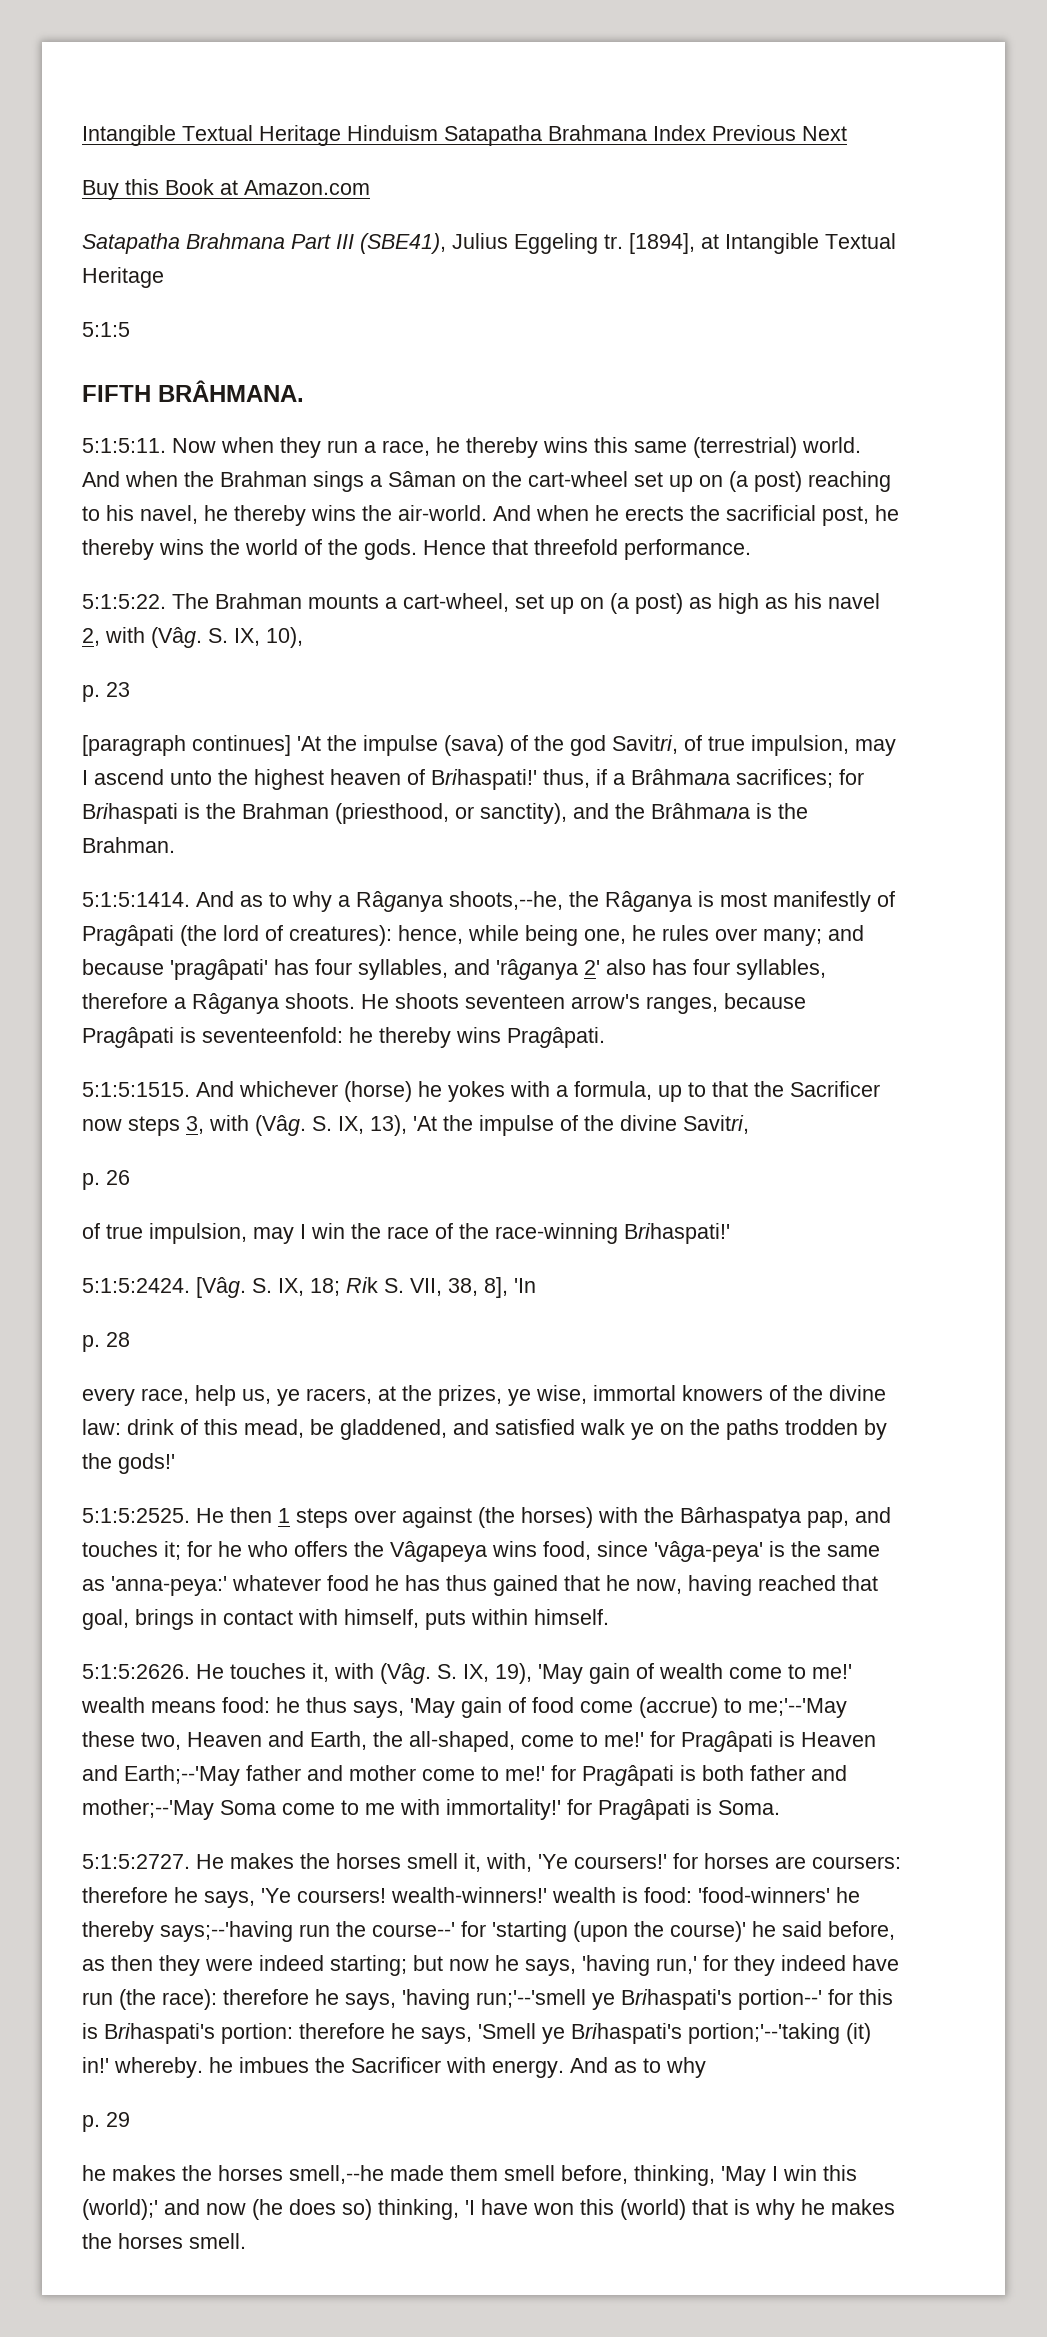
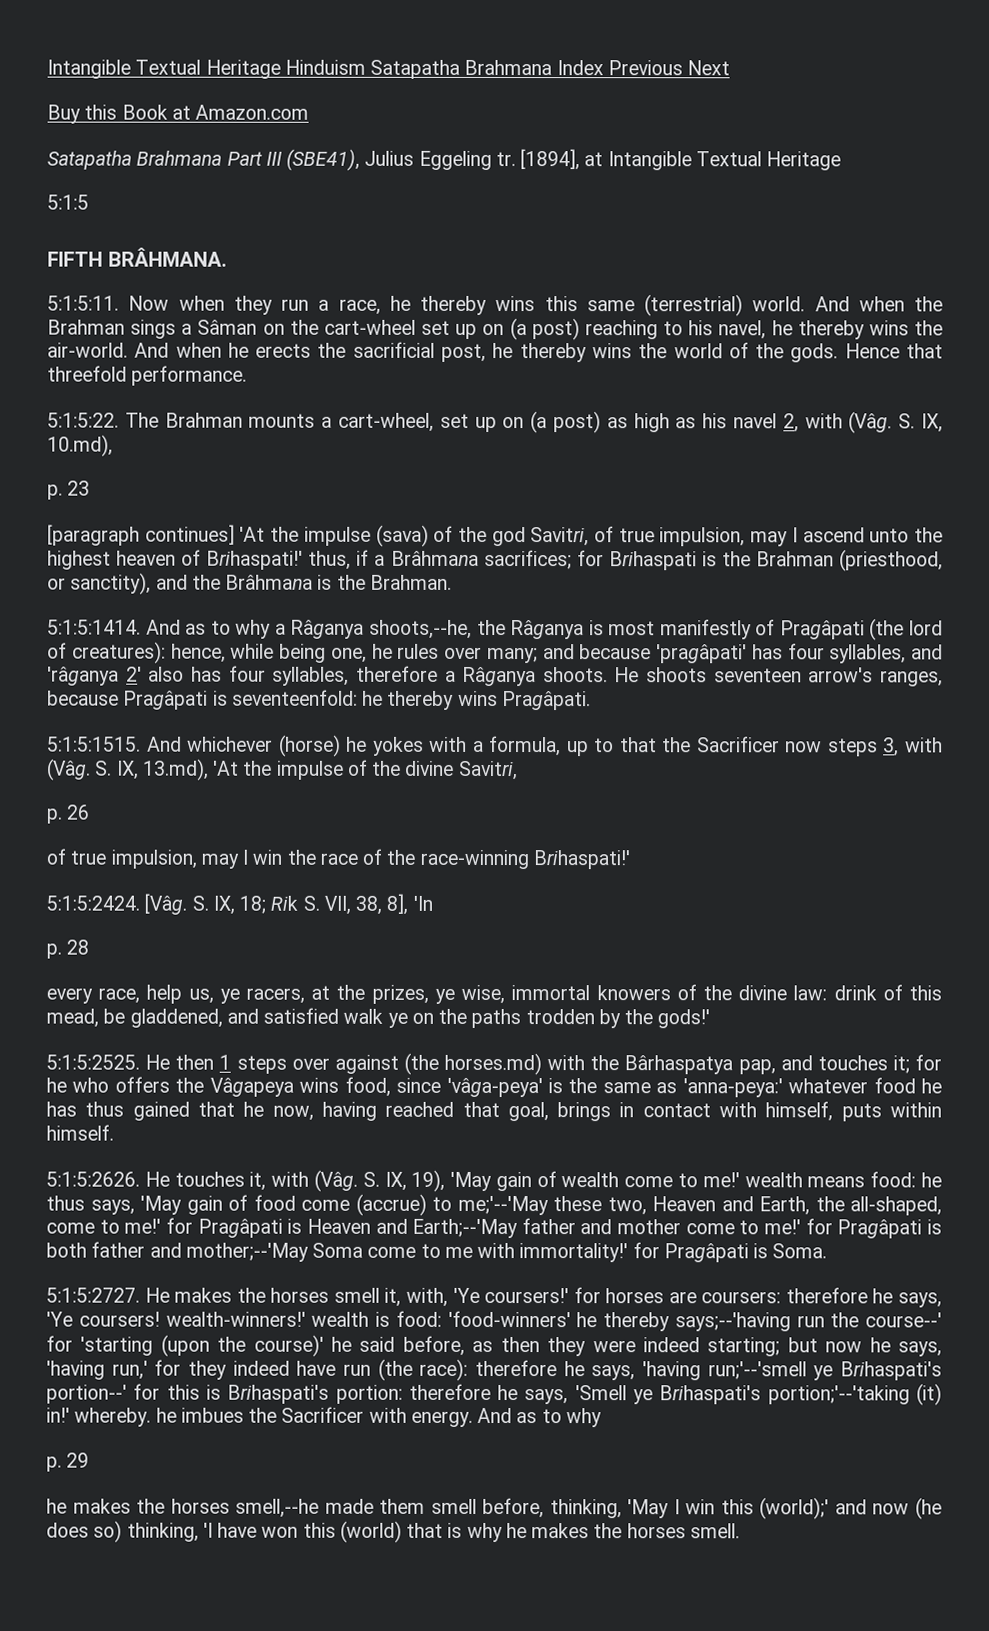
- The Brahman mounts a cart-wheel, set up on (a post) as high as his navel 2, with (Vâg. S. IX, 10),
+ The Brahman mounts a cart-wheel, set up on (a post) as high as his navel 2, with (Vâg. S. IX, 10.md),
- And whichever (horse) he yokes with a formula, up to that the Sacrificer now steps 3, with (Vâg. S. IX, 13), 'At the impulse of the divine Savitri,
+ And whichever (horse) he yokes with a formula, up to that the Sacrificer now steps 3, with (Vâg. S. IX, 13.md), 'At the impulse of the divine Savitri,
- He then 1 steps over against (the horses) with the Bârhaspatya pap, and touches it; for he who offers the Vâgapeya wins food, since 'vâga-peya' is the same as 'anna-peya:' whatever food he has thus gained that he now, having reached that goal, brings in contact with himself, puts within himself.
+ He then 1 steps over against (the horses.md) with the Bârhaspatya pap, and touches it; for he who offers the Vâgapeya wins food, since 'vâga-peya' is the same as 'anna-peya:' whatever food he has thus gained that he now, having reached that goal, brings in contact with himself, puts within himself.

